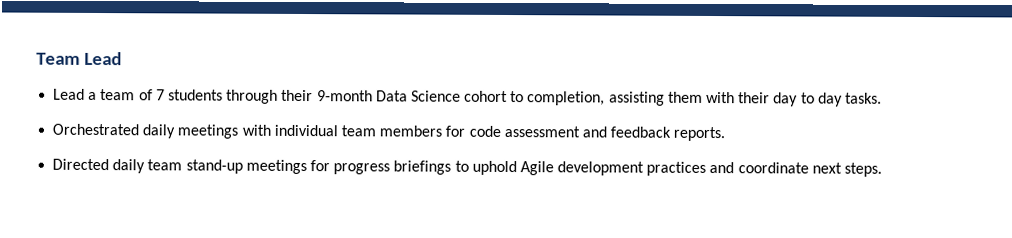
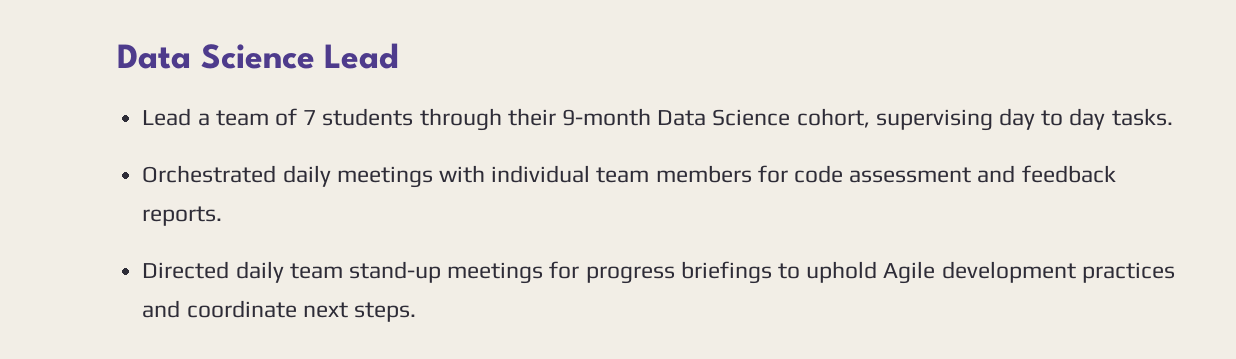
- Team Lead
+ Data Science Lead
- Lead a team of 7 students through their 9-month Data Science cohort to completion, assisting them with their day to day tasks.
+ Lead a team of 7 students through their 9-month Data Science cohort, supervising day to day tasks.

